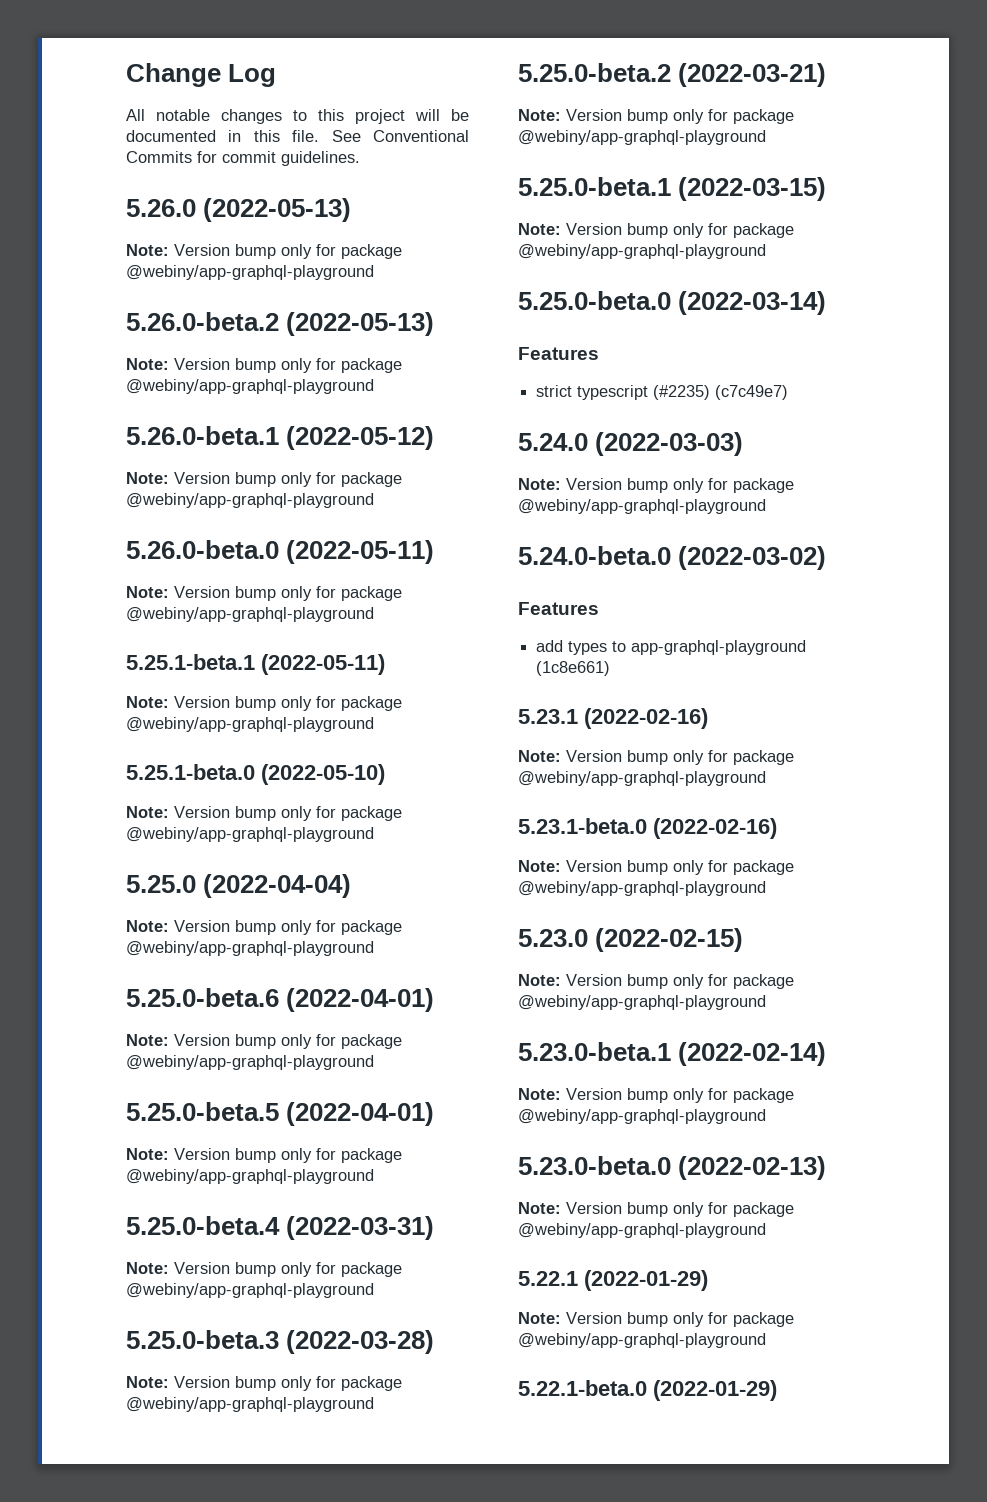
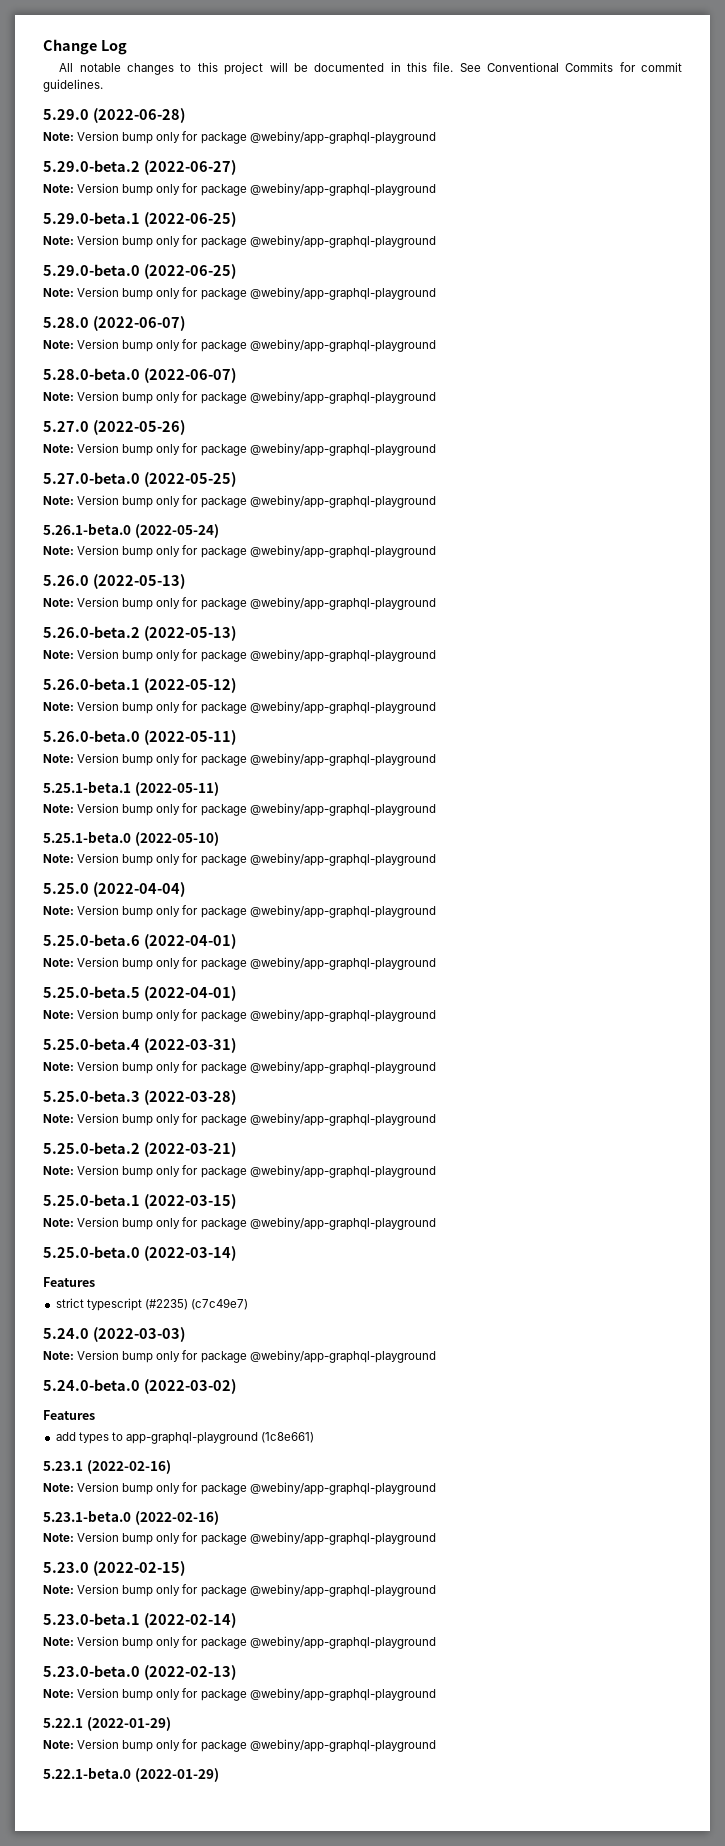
+ 5.29.0 (2022-06-28)
+ Note: Version bump only for package @webiny/app-graphql-playground
+ 5.29.0-beta.2 (2022-06-27)
+ Note: Version bump only for package @webiny/app-graphql-playground
+ 5.29.0-beta.1 (2022-06-25)
+ Note: Version bump only for package @webiny/app-graphql-playground
+ 5.29.0-beta.0 (2022-06-25)
+ Note: Version bump only for package @webiny/app-graphql-playground
+ 5.28.0 (2022-06-07)
+ Note: Version bump only for package @webiny/app-graphql-playground
+ 5.28.0-beta.0 (2022-06-07)
+ Note: Version bump only for package @webiny/app-graphql-playground
+ 5.27.0 (2022-05-26)
+ Note: Version bump only for package @webiny/app-graphql-playground
+ 5.27.0-beta.0 (2022-05-25)
+ Note: Version bump only for package @webiny/app-graphql-playground
+ 5.26.1-beta.0 (2022-05-24)
+ Note: Version bump only for package @webiny/app-graphql-playground

